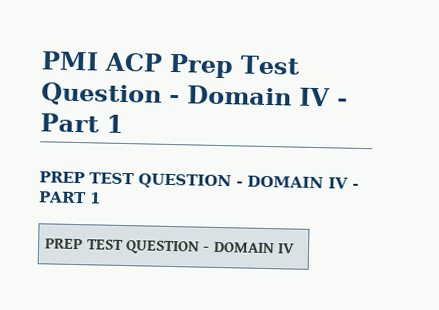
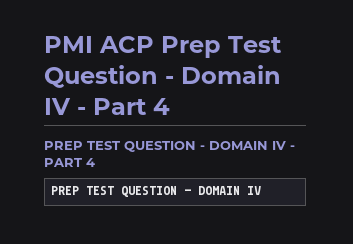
- PMI ACP Prep Test Question - Domain IV - Part 1
+ PMI ACP Prep Test Question - Domain IV - Part 4
- PREP TEST QUESTION - DOMAIN IV - PART 1
+ PREP TEST QUESTION - DOMAIN IV - PART 4

